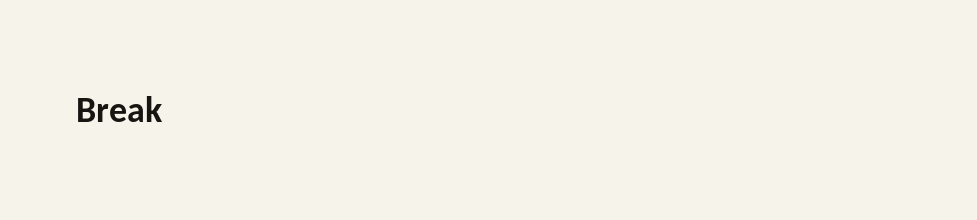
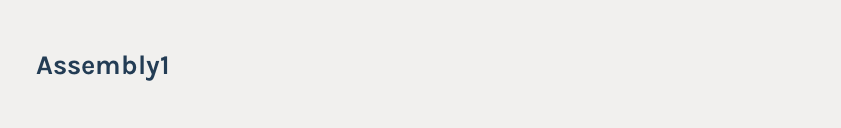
- Break
+ Assembly1

